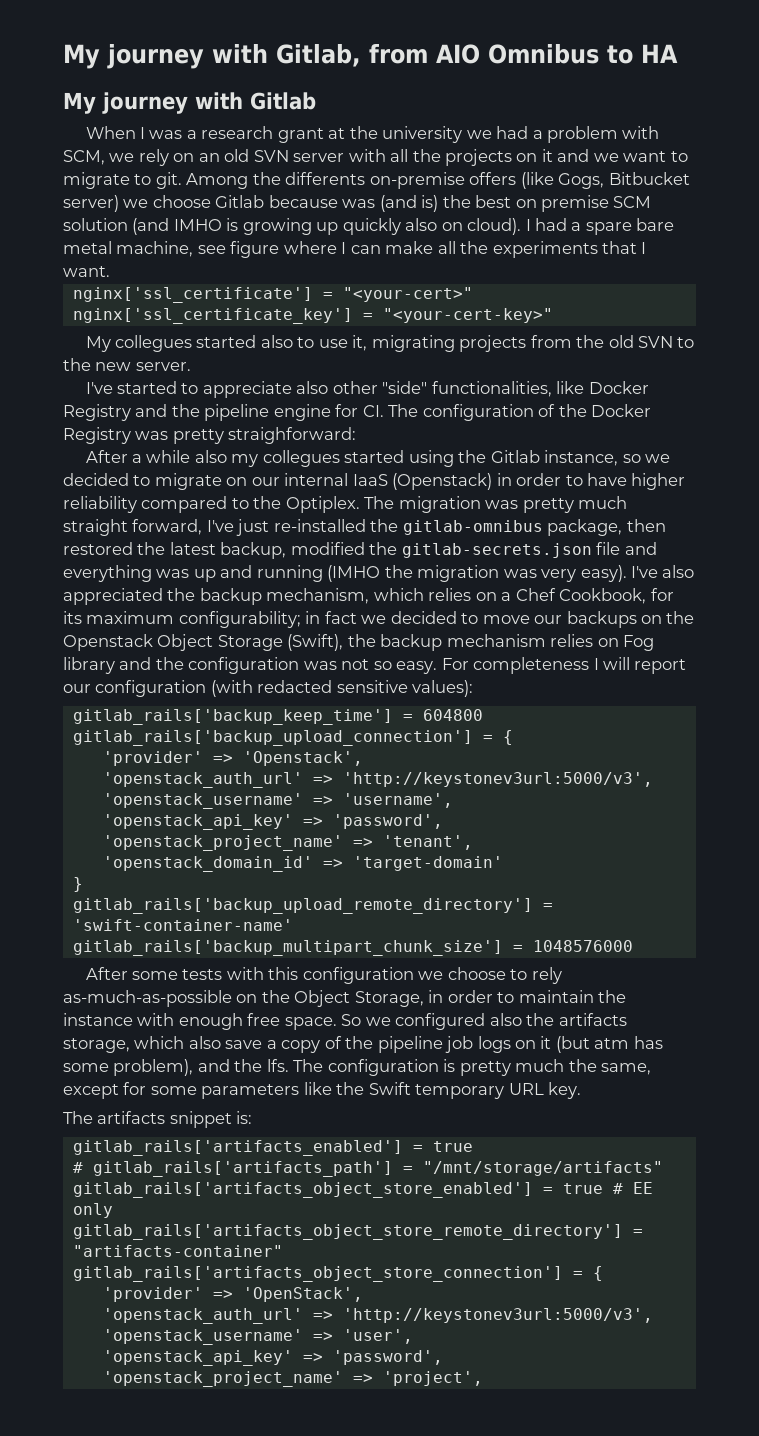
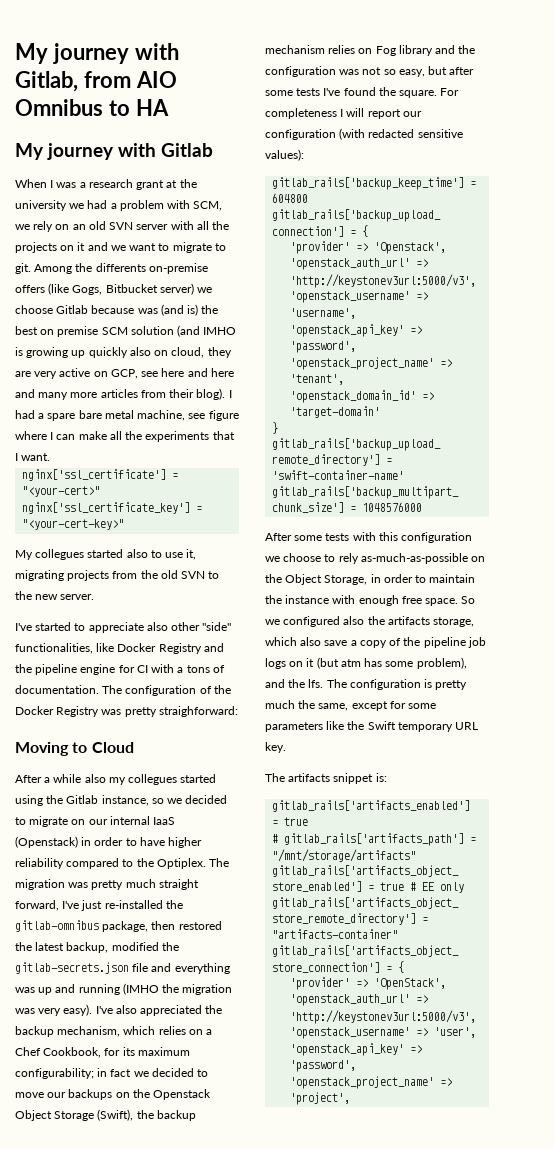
- Among the differents on-premise offers (like Gogs, Bitbucket server) we choose Gitlab because was (and is) the best on premise SCM solution (and IMHO is growing up quickly also on cloud).
+ Among the differents on-premise offers (like Gogs, Bitbucket server) we choose Gitlab because was (and is) the best on premise SCM solution (and IMHO is growing up quickly also on cloud, they are very active on GCP, see here and here and many more articles from their blog).
- I've started to appreciate also other "side" functionalities, like Docker Registry and the pipeline engine for CI. The configuration of the Docker Registry was pretty straighforward:
+ I've started to appreciate also other "side" functionalities, like Docker Registry and the pipeline engine for CI with a tons of documentation. The configuration of the Docker Registry was pretty straighforward:
+ Moving to Cloud
- I've also appreciated the backup mechanism, which relies on a Chef Cookbook, for its maximum configurability; in fact we decided to move our backups on the Openstack Object Storage (Swift), the backup mechanism relies on Fog library and the configuration was not so easy.
+ I've also appreciated the backup mechanism, which relies on a Chef Cookbook, for its maximum configurability; in fact we decided to move our backups on the Openstack Object Storage (Swift), the backup mechanism relies on Fog library and the configuration was not so easy, but after some tests I've found the square.

